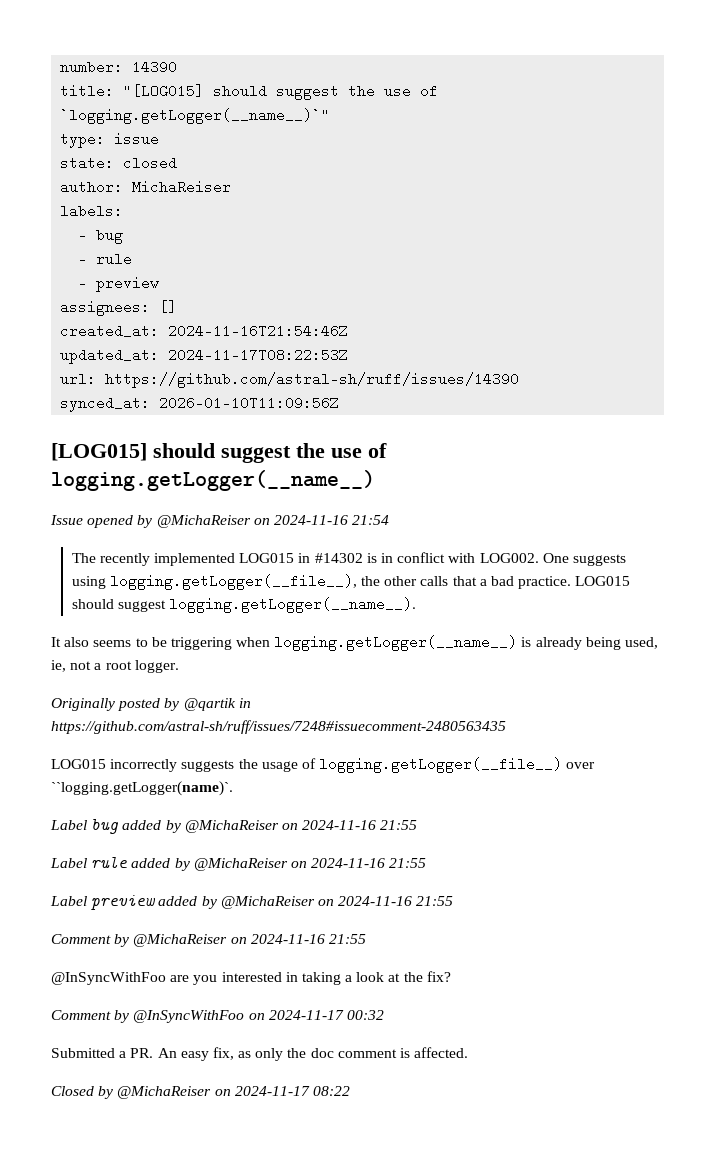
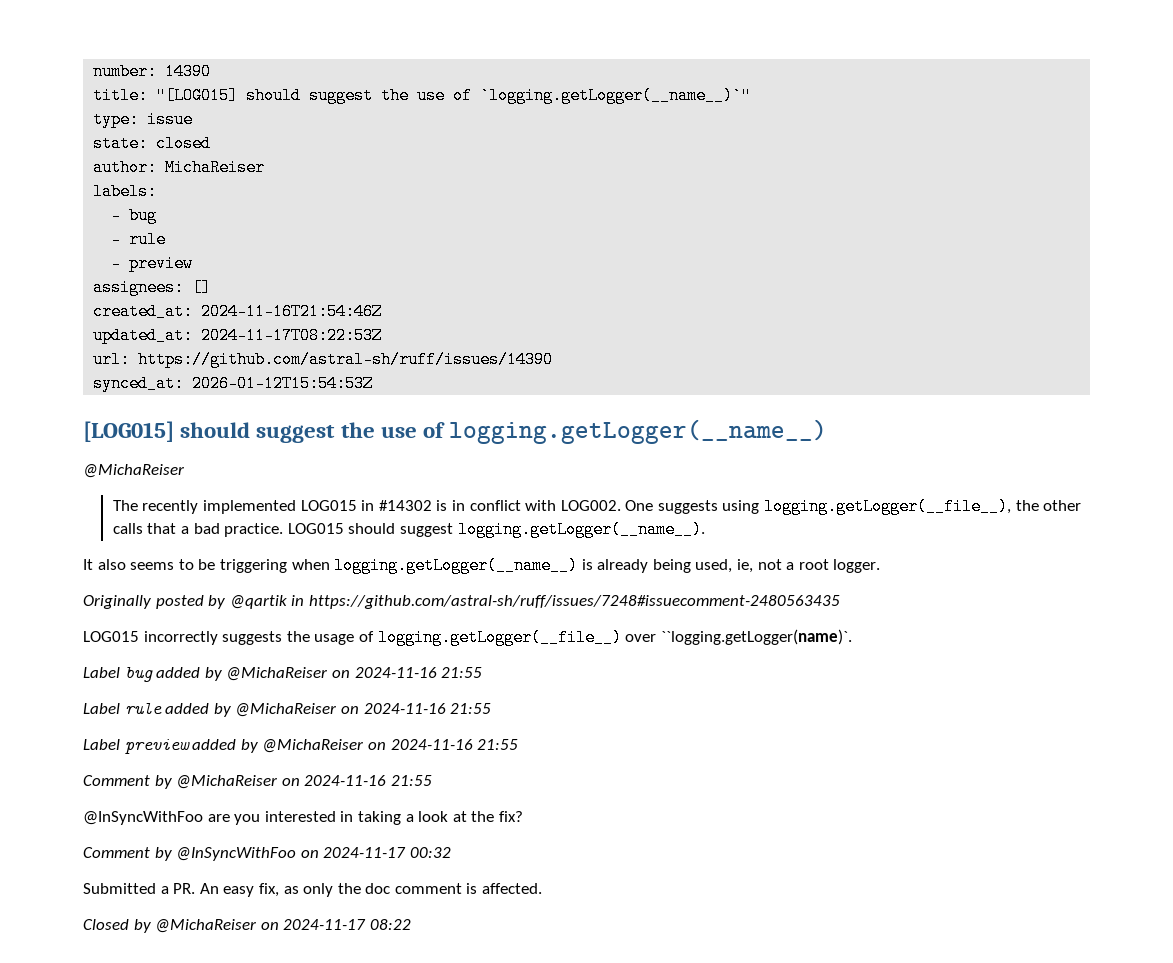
- synced_at: 2026-01-10T11:09:56Z
+ synced_at: 2026-01-12T15:54:53Z
  [LOG015] should suggest the use of logging.getLogger(__name__)
- Issue opened by @MichaReiser on 2024-11-16 21:54
+ @MichaReiser

